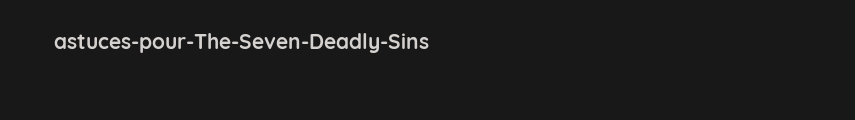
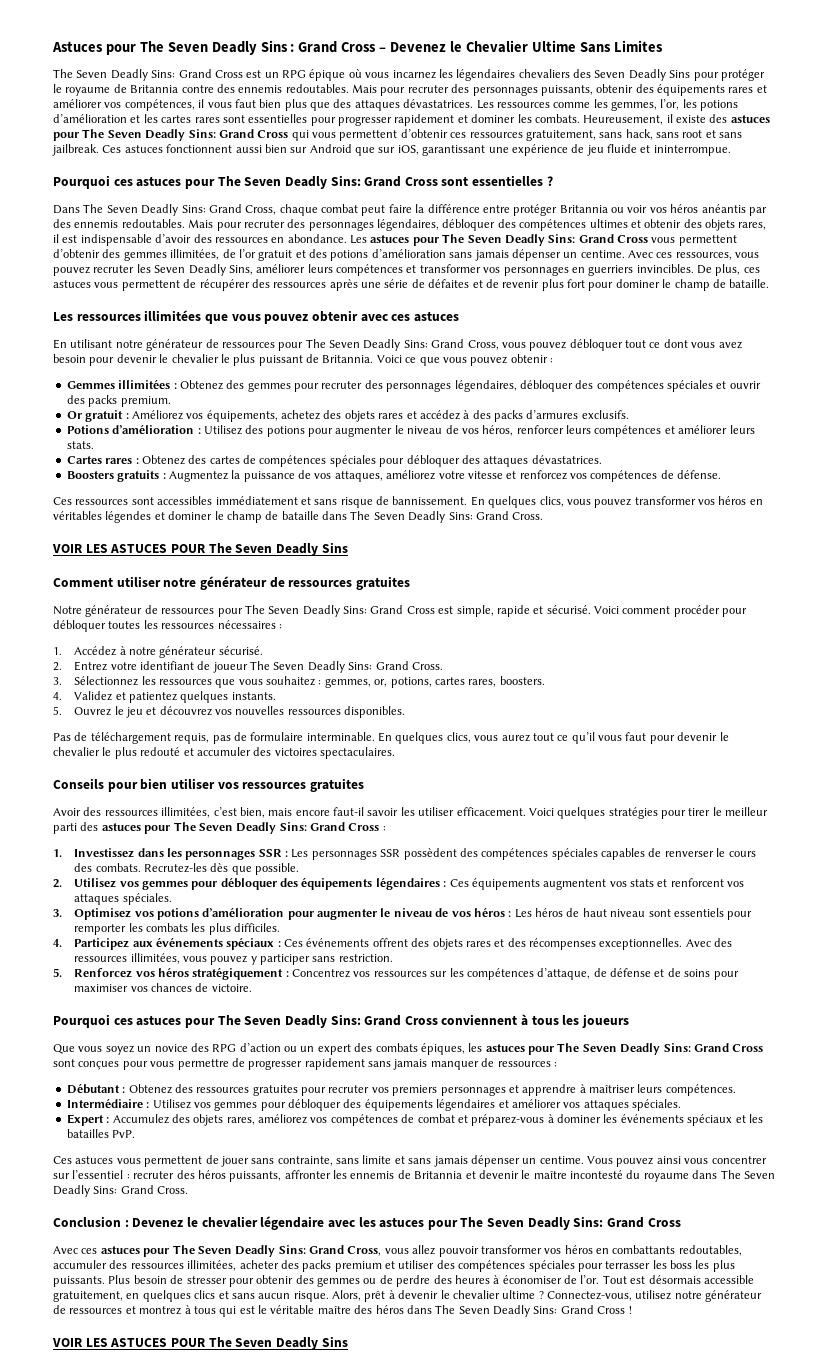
- astuces-pour-The-Seven-Deadly-Sins
+ Astuces pour The Seven Deadly Sins : Grand Cross – Devenez le Chevalier Ultime Sans Limites
+ The Seven Deadly Sins: Grand Cross est un RPG épique où vous incarnez les légendaires chevaliers des Seven Deadly Sins pour protéger le royaume de Britannia contre des ennemis redoutables. Mais pour recruter des personnages puissants, obtenir des équipements rares et améliorer vos compétences, il vous faut bien plus que des attaques dévastatrices. Les ressources comme les gemmes, l’or, les potions d’amélioration et les cartes rares sont essentielles pour progresser rapidement et dominer les combats. Heureusement, il existe des astuces pour The Seven Deadly Sins: Grand Cross qui vous permettent d’obtenir ces ressources gratuitement, sans hack, sans root et sans jailbreak. Ces astuces fonctionnent aussi bien sur Android que sur iOS, garantissant une expérience de jeu fluide et ininterrompue.
+ Pourquoi ces astuces pour The Seven Deadly Sins: Grand Cross sont essentielles ?
+ Dans The Seven Deadly Sins: Grand Cross, chaque combat peut faire la différence entre protéger Britannia ou voir vos héros anéantis par des ennemis redoutables. Mais pour recruter des personnages légendaires, débloquer des compétences ultimes et obtenir des objets rares, il est indispensable d’avoir des ressources en abondance. Les astuces pour The Seven Deadly Sins: Grand Cross vous permettent d’obtenir des gemmes illimitées, de l’or gratuit et des potions d’amélioration sans jamais dépenser un centime. Avec ces ressources, vous pouvez recruter les Seven Deadly Sins, améliorer leurs compétences et transformer vos personnages en guerriers invincibles. De plus, ces astuces vous permettent de récupérer des ressources après une série de défaites et de revenir plus fort pour dominer le champ de bataille.
+ Les ressources illimitées que vous pouvez obtenir avec ces astuces
+ En utilisant notre générateur de ressources pour The Seven Deadly Sins: Grand Cross, vous pouvez débloquer tout ce dont vous avez besoin pour devenir le chevalier le plus puissant de Britannia. Voici ce que vous pouvez obtenir :
+ Gemmes illimitées : Obtenez des gemmes pour recruter des personnages légendaires, débloquer des compétences spéciales et ouvrir des packs premium.
+ Or gratuit : Améliorez vos équipements, achetez des objets rares et accédez à des packs d’armures exclusifs.
+ Potions d’amélioration : Utilisez des potions pour augmenter le niveau de vos héros, renforcer leurs compétences et améliorer leurs stats.
+ Cartes rares : Obtenez des cartes de compétences spéciales pour débloquer des attaques dévastatrices.
+ Boosters gratuits : Augmentez la puissance de vos attaques, améliorez votre vitesse et renforcez vos compétences de défense.
+ Ces ressources sont accessibles immédiatement et sans risque de bannissement. En quelques clics, vous pouvez transformer vos héros en véritables légendes et dominer le champ de bataille dans The Seven Deadly Sins: Grand Cross.
+ VOIR LES ASTUCES POUR The Seven Deadly Sins
+ Comment utiliser notre générateur de ressources gratuites
+ Notre générateur de ressources pour The Seven Deadly Sins: Grand Cross est simple, rapide et sécurisé. Voici comment procéder pour débloquer toutes les ressources nécessaires :
+ 1. Accédez à notre générateur sécurisé.
+ 2. Entrez votre identifiant de joueur The Seven Deadly Sins: Grand Cross.
+ 3. Sélectionnez les ressources que vous souhaitez : gemmes, or, potions, cartes rares, boosters.
+ 4. Validez et patientez quelques instants.
+ 5. Ouvrez le jeu et découvrez vos nouvelles ressources disponibles.
+ Pas de téléchargement requis, pas de formulaire interminable. En quelques clics, vous aurez tout ce qu’il vous faut pour devenir le chevalier le plus redouté et accumuler des victoires spectaculaires.
+ Conseils pour bien utiliser vos ressources gratuites
+ Avoir des ressources illimitées, c’est bien, mais encore faut-il savoir les utiliser efficacement. Voici quelques stratégies pour tirer le meilleur parti des astuces pour The Seven Deadly Sins: Grand Cross :
+ 1. Investissez dans les personnages SSR : Les personnages SSR possèdent des compétences spéciales capables de renverser le cours des combats. Recrutez-les dès que possible.
+ 2. Utilisez vos gemmes pour débloquer des équipements légendaires : Ces équipements augmentent vos stats et renforcent vos attaques spéciales.
+ 3. Optimisez vos potions d’amélioration pour augmenter le niveau de vos héros : Les héros de haut niveau sont essentiels pour remporter les combats les plus difficiles.
+ 4. Participez aux événements spéciaux : Ces événements offrent des objets rares et des récompenses exceptionnelles. Avec des ressources illimitées, vous pouvez y participer sans restriction.
+ 5. Renforcez vos héros stratégiquement : Concentrez vos ressources sur les compétences d’attaque, de défense et de soins pour maximiser vos chances de victoire.
+ Pourquoi ces astuces pour The Seven Deadly Sins: Grand Cross conviennent à tous les joueurs
+ Que vous soyez un novice des RPG d’action ou un expert des combats épiques, les astuces pour The Seven Deadly Sins: Grand Cross sont conçues pour vous permettre de progresser rapidement sans jamais manquer de ressources :
+ Débutant : Obtenez des ressources gratuites pour recruter vos premiers personnages et apprendre à maîtriser leurs compétences.
+ Intermédiaire : Utilisez vos gemmes pour débloquer des équipements légendaires et améliorer vos attaques spéciales.
+ Expert : Accumulez des objets rares, améliorez vos compétences de combat et préparez-vous à dominer les événements spéciaux et les batailles PvP.
+ Ces astuces vous permettent de jouer sans contrainte, sans limite et sans jamais dépenser un centime. Vous pouvez ainsi vous concentrer sur l’essentiel : recruter des héros puissants, affronter les ennemis de Britannia et devenir le maître incontesté du royaume dans The Seven Deadly Sins: Grand Cross.
+ Conclusion : Devenez le chevalier légendaire avec les astuces pour The Seven Deadly Sins: Grand Cross
+ Avec ces astuces pour The Seven Deadly Sins: Grand Cross, vous allez pouvoir transformer vos héros en combattants redoutables, accumuler des ressources illimitées, acheter des packs premium et utiliser des compétences spéciales pour terrasser les boss les plus puissants. Plus besoin de stresser pour obtenir des gemmes ou de perdre des heures à économiser de l’or. Tout est désormais accessible gratuitement, en quelques clics et sans aucun risque. Alors, prêt à devenir le chevalier ultime ? Connectez-vous, utilisez notre générateur de ressources et montrez à tous qui est le véritable maître des héros dans The Seven Deadly Sins: Grand Cross !
+ VOIR LES ASTUCES POUR The Seven Deadly Sins

